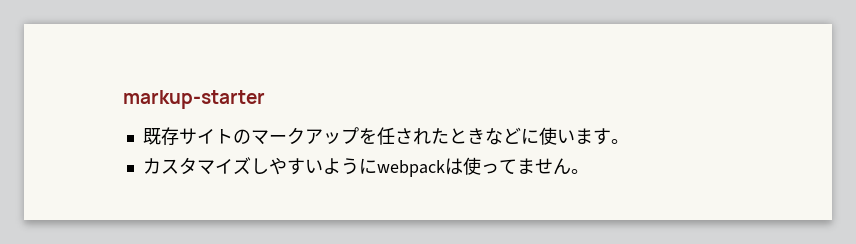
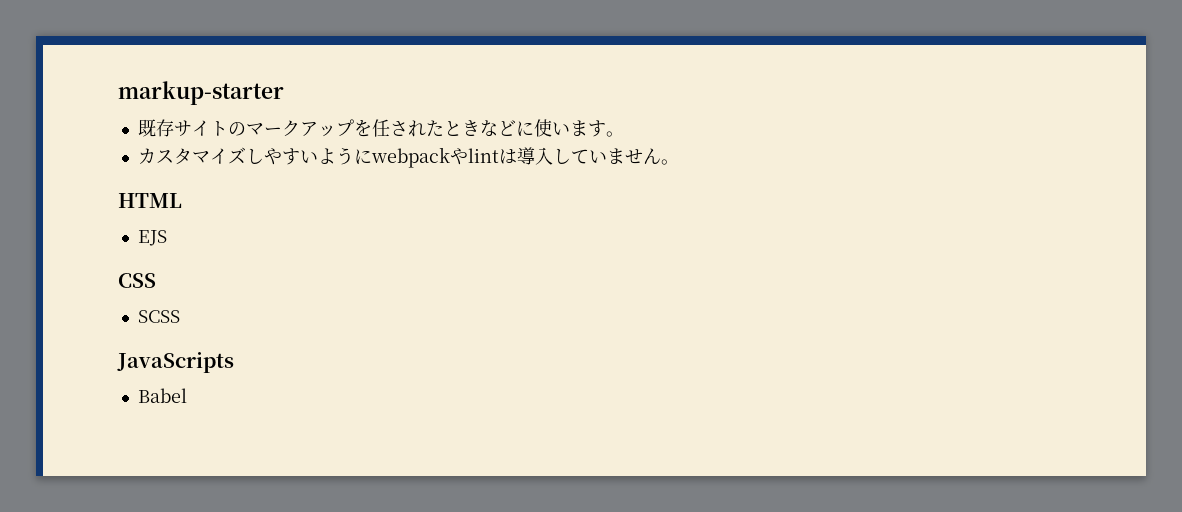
- カスタマイズしやすいようにwebpackは使ってません。
+ カスタマイズしやすいようにwebpackやlintは導入していません。
+ HTML
+ EJS
+ CSS
+ SCSS
+ JavaScripts
+ Babel

